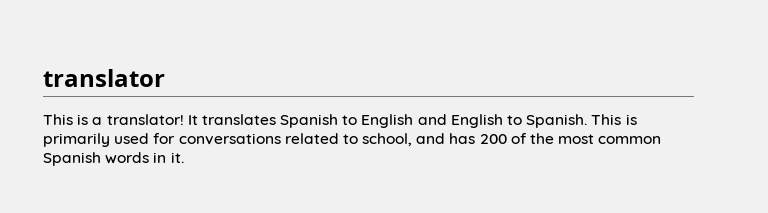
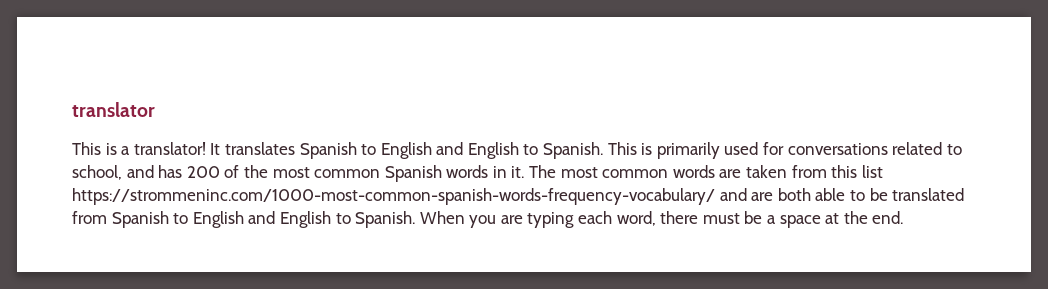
+ The most common words are taken from this list https://strommeninc.com/1000-most-common-spanish-words-frequency-vocabulary/ and are both able to be translated from Spanish to English and English to Spanish. When you are typing each word, there must be a space at the end.

